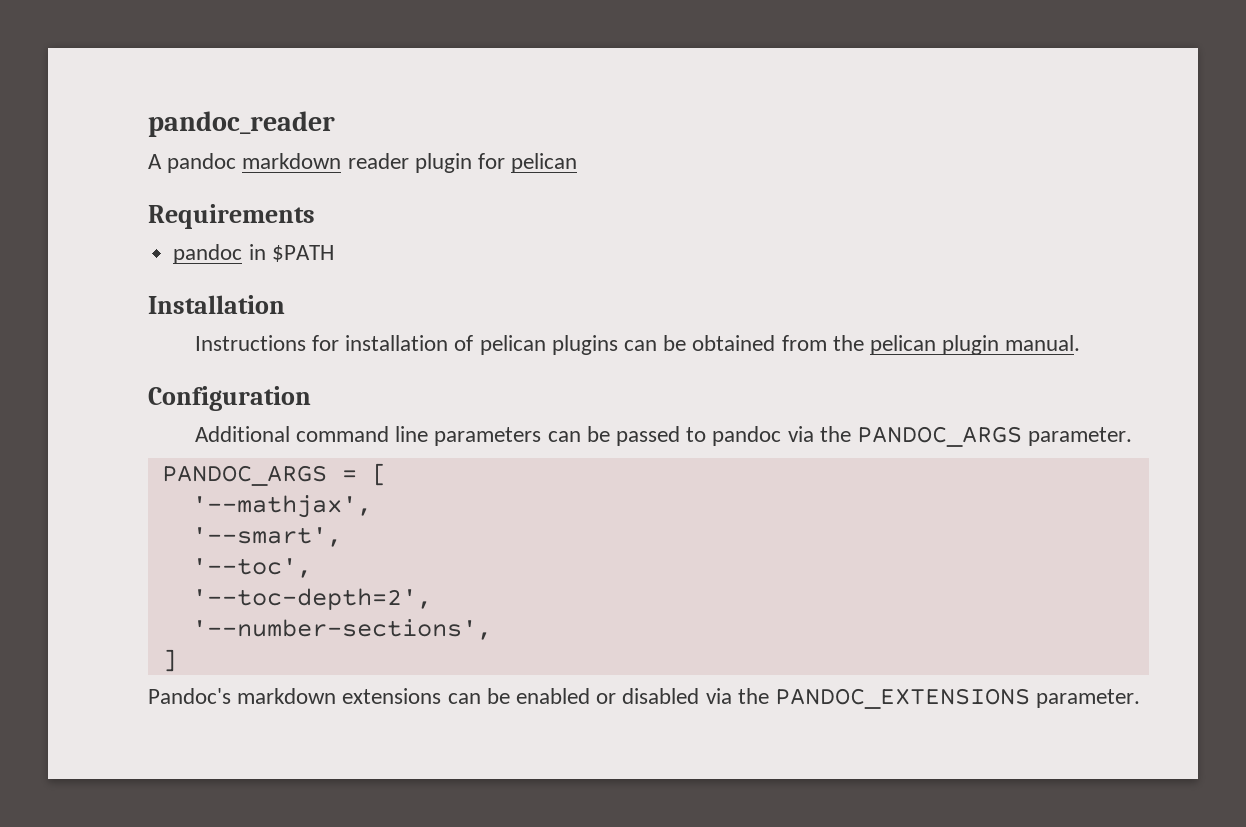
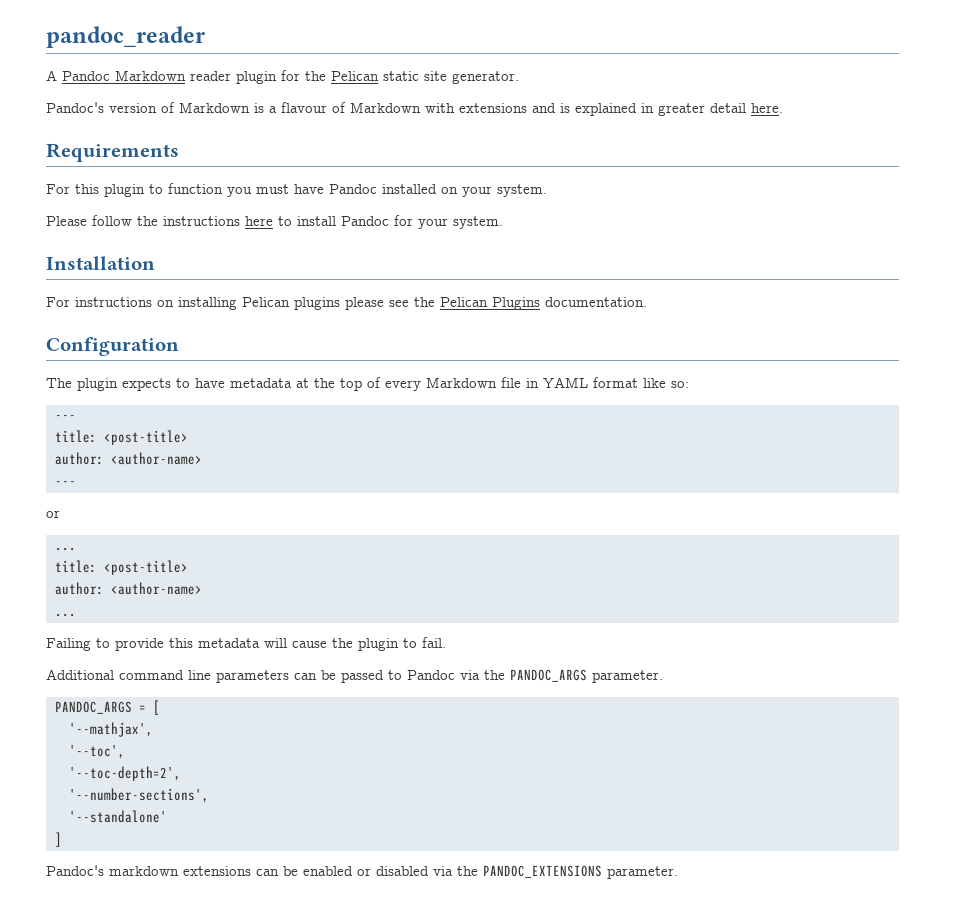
- A pandoc markdown reader plugin for pelican
+ A Pandoc Markdown reader plugin for the Pelican static site generator.
+ Pandoc's version of Markdown is a flavour of Markdown with extensions and is explained in greater detail here.
  Requirements
- pandoc in $PATH
+ For this plugin to function you must have Pandoc installed on your system.
+ Please follow the instructions here to install Pandoc for your system.
  Installation
- Instructions for installation of pelican plugins can be obtained from the pelican plugin manual.
+ For instructions on installing Pelican plugins please see the Pelican Plugins documentation.
  Configuration
+ The plugin expects to have metadata at the top of every Markdown file in YAML format like so:
+ ---
+ title: <post-title>
+ author: <author-name>
+ ---
+ or
+ ...
+ title: <post-title>
+ author: <author-name>
+ ...
+ Failing to provide this metadata will cause the plugin to fail.
- Additional command line parameters can be passed to pandoc via the PANDOC_ARGS parameter.
+ Additional command line parameters can be passed to Pandoc via the PANDOC_ARGS parameter.
- '--smart',
+ '--standalone'

